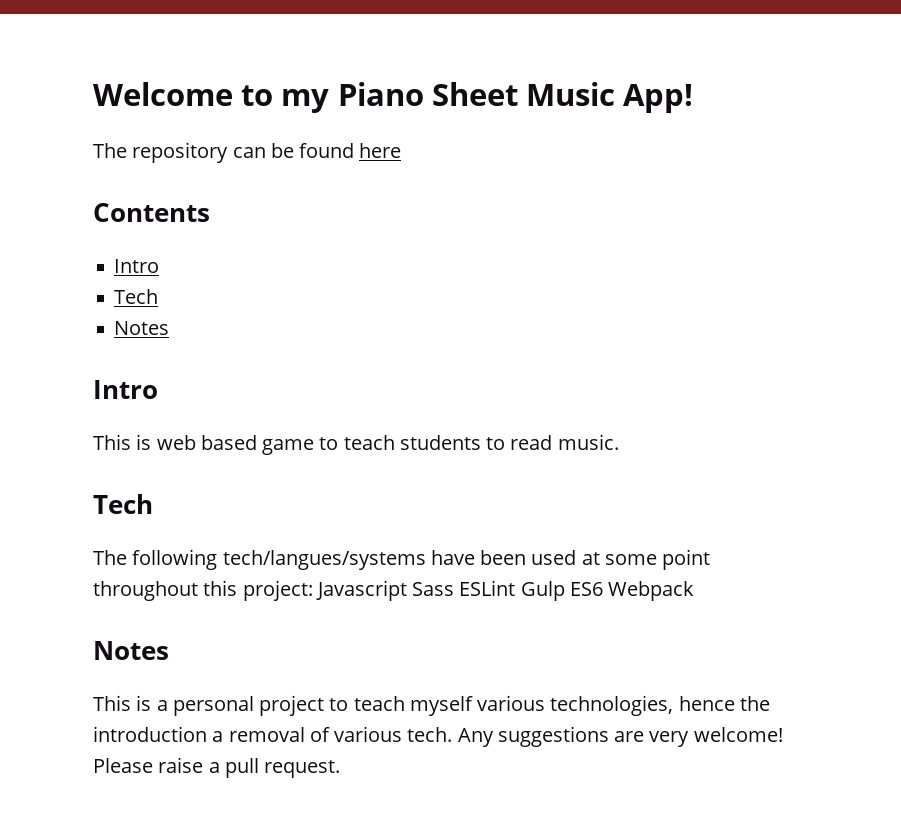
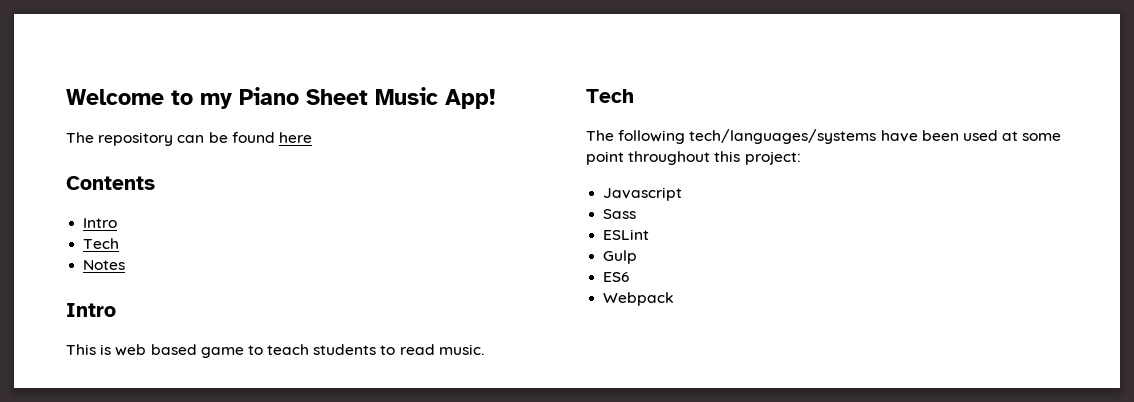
- The following tech/langues/systems have been used at some point throughout this project: Javascript Sass ESLint Gulp ES6 Webpack
- Notes
- This is a personal project to teach myself various technologies, hence the introduction a removal of various tech. Any suggestions are very welcome! Please raise a pull request.
+ The following tech/languages/systems have been used at some point throughout this project:
+ Javascript
+ Sass
+ ESLint
+ Gulp
+ ES6
+ Webpack

